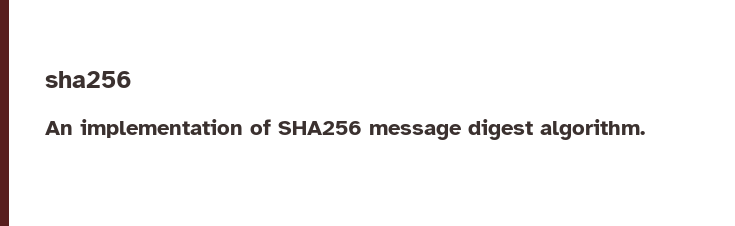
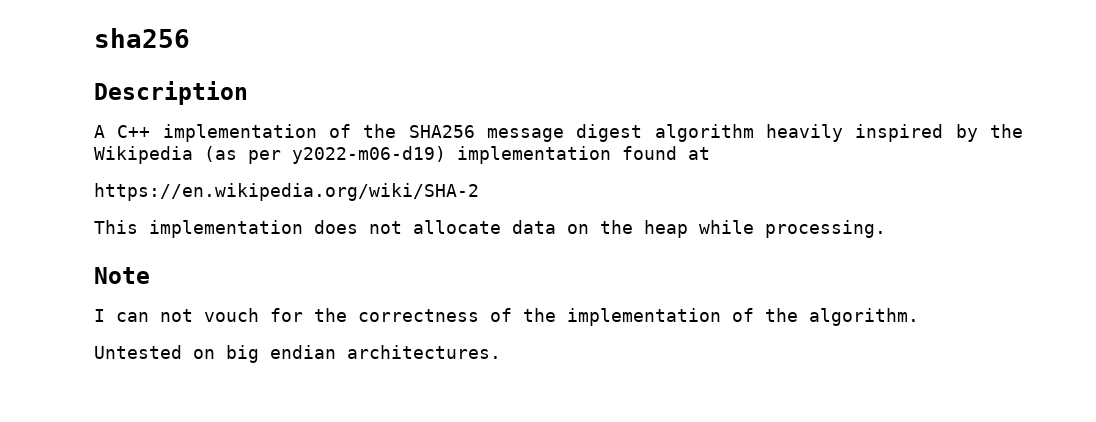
- An implementation of SHA256 message digest algorithm.
+ Description
+ A C++ implementation of the SHA256 message digest algorithm heavily inspired by the Wikipedia (as per y2022-m06-d19) implementation found at
+ https://en.wikipedia.org/wiki/SHA-2
+ This implementation does not allocate data on the heap while processing.
+ Note
+ I can not vouch for the correctness of the implementation of the algorithm.
+ Untested on big endian architectures.

